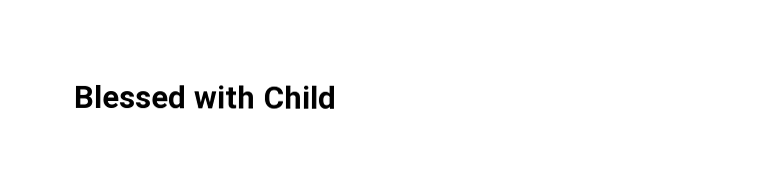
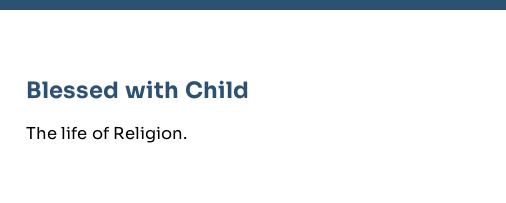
+ The life of Religion.

